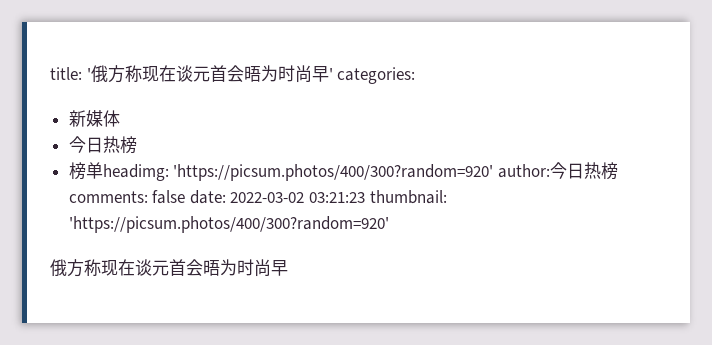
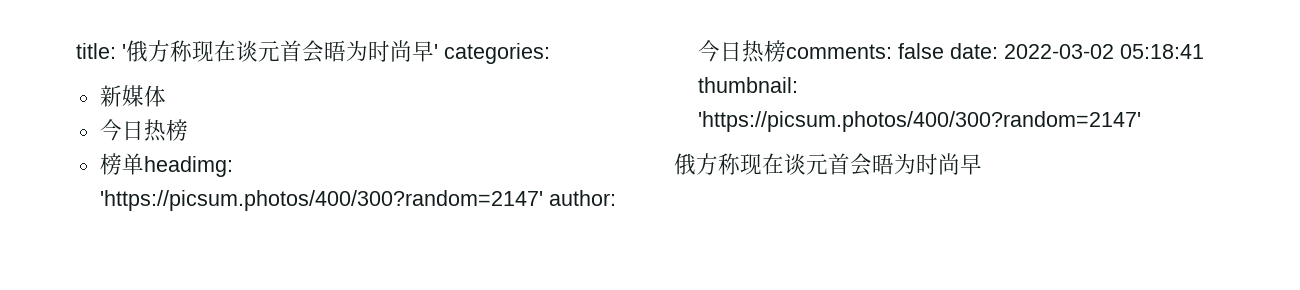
- 榜单headimg: 'https://picsum.photos/400/300?random=920' author:今日热榜comments: false date: 2022-03-02 03:21:23 thumbnail: 'https://picsum.photos/400/300?random=920'
+ 榜单headimg: 'https://picsum.photos/400/300?random=2147' author:今日热榜comments: false date: 2022-03-02 05:18:41 thumbnail: 'https://picsum.photos/400/300?random=2147'

